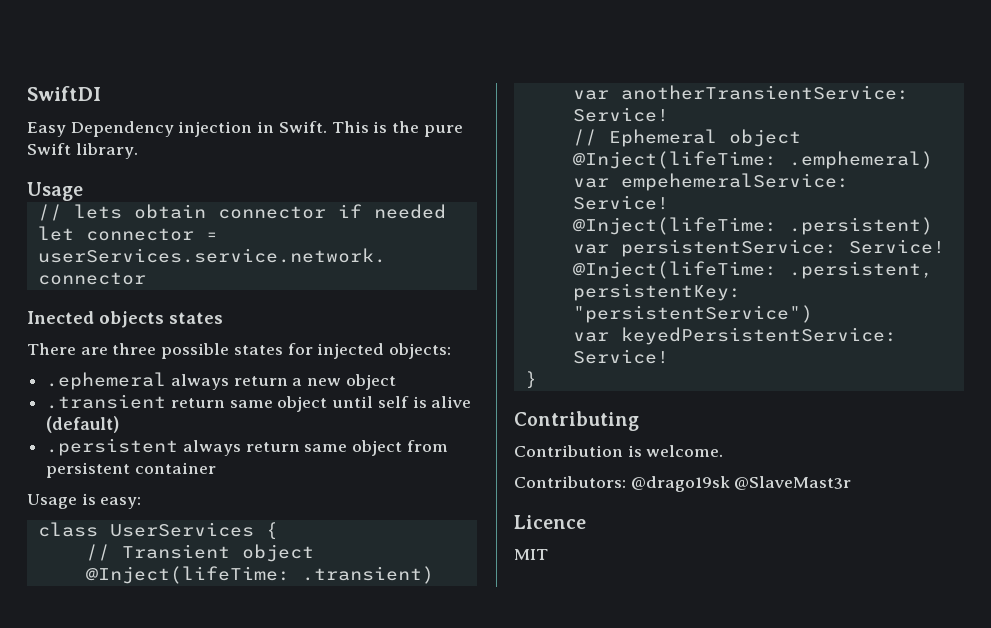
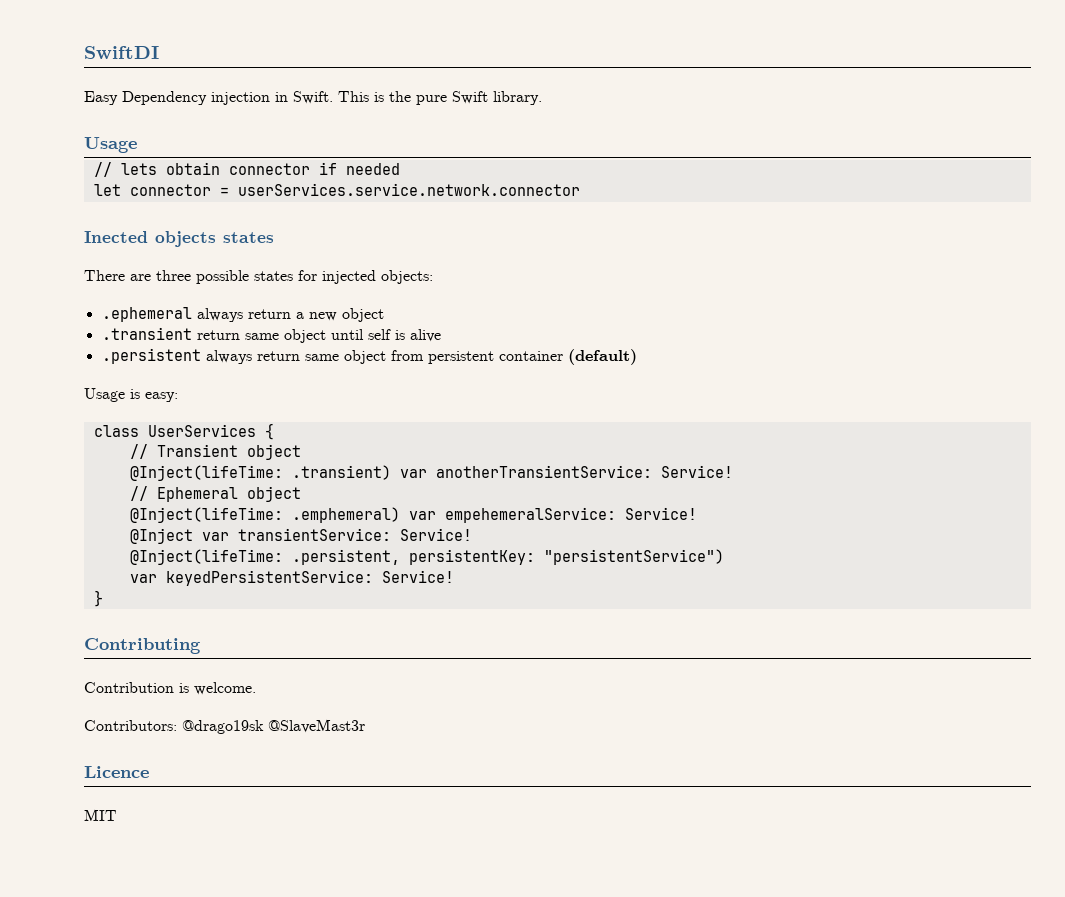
- .transient return same object until self is alive (default)
+ .transient return same object until self is alive
- .persistent always return same object from persistent container
+ .persistent always return same object from persistent container (default)
- @Inject(lifeTime: .persistent) var persistentService: Service!
+ @Inject var transientService: Service!

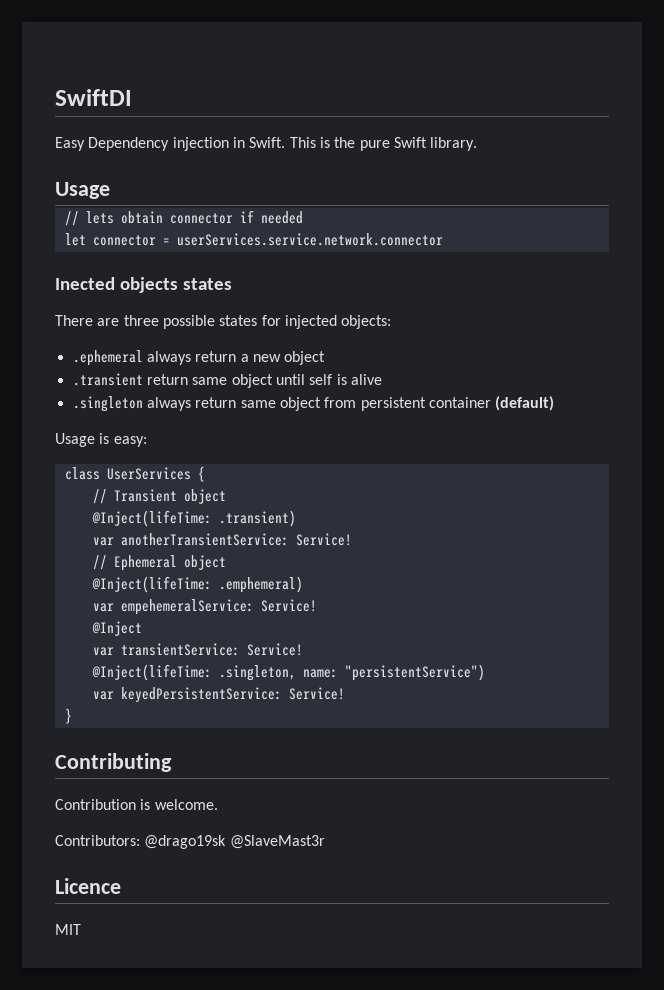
- .persistent always return same object from persistent container (default)
+ .singleton always return same object from persistent container (default)
- @Inject(lifeTime: .transient) var anotherTransientService: Service!
+ @Inject(lifeTime: .transient)
+ var anotherTransientService: Service!
- @Inject(lifeTime: .emphemeral) var empehemeralService: Service!
+ @Inject(lifeTime: .emphemeral)
+ var empehemeralService: Service!
- @Inject var transientService: Service!
+ @Inject
+ var transientService: Service!
- @Inject(lifeTime: .persistent, persistentKey: "persistentService")
+ @Inject(lifeTime: .singleton, name: "persistentService")

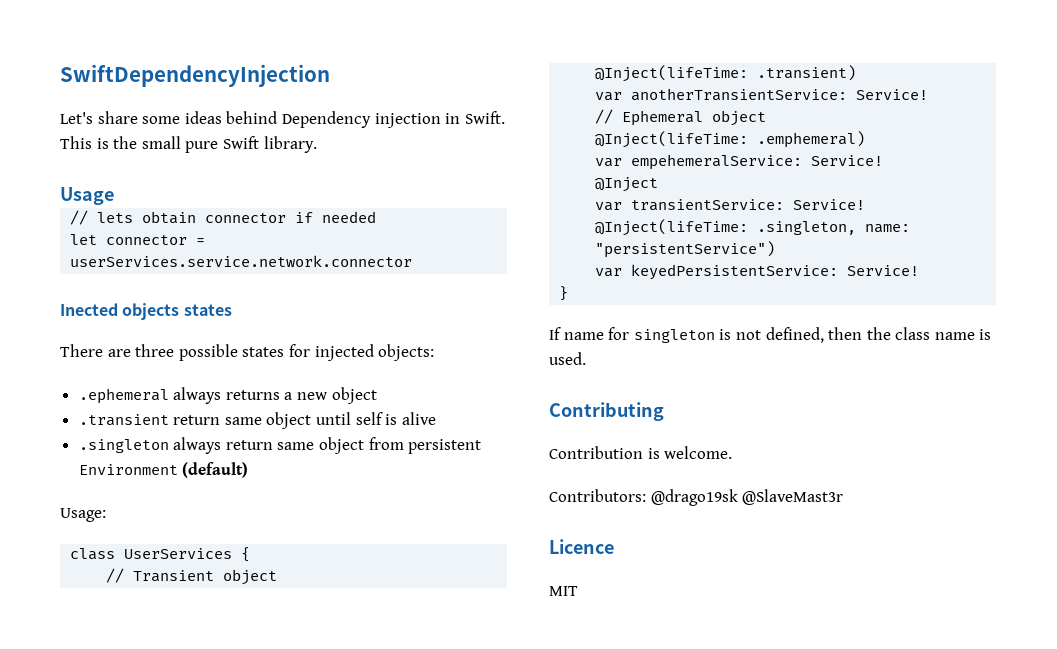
- SwiftDI
- Easy Dependency injection in Swift.
+ SwiftDependencyInjection
+ Let's share some ideas behind Dependency injection in Swift.
- This is the pure Swift library.
+ This is the small pure Swift library.
- .ephemeral always return a new object
+ .ephemeral always returns a new object
- .singleton always return same object from persistent container (default)
+ .singleton always return same object from persistent Environment (default)
- Usage is easy:
+ Usage:
+ If name for singleton is not defined, then the class name is used.

